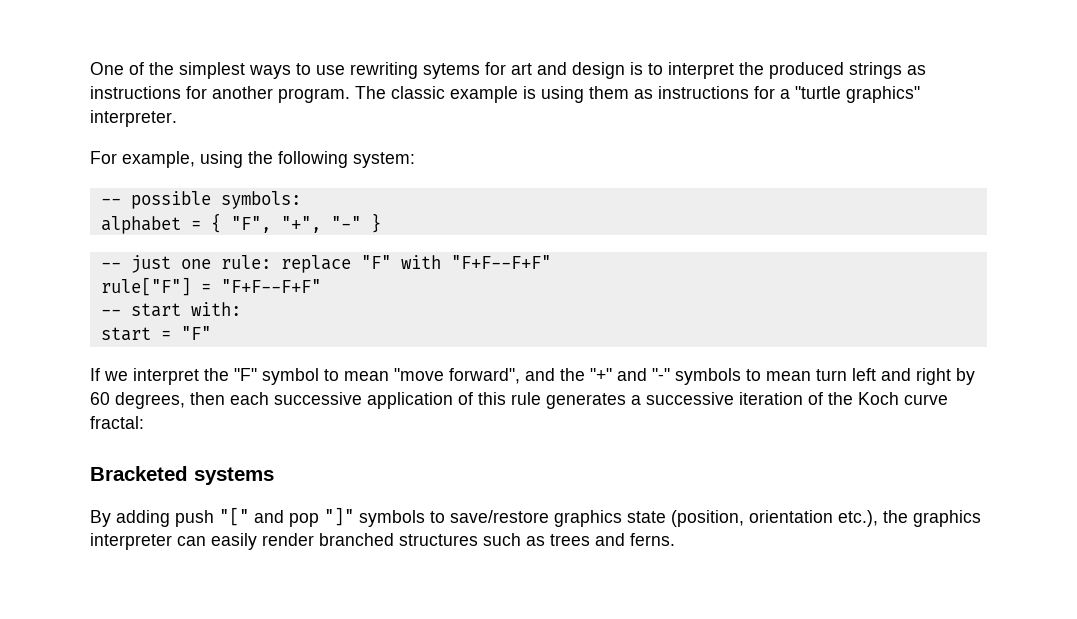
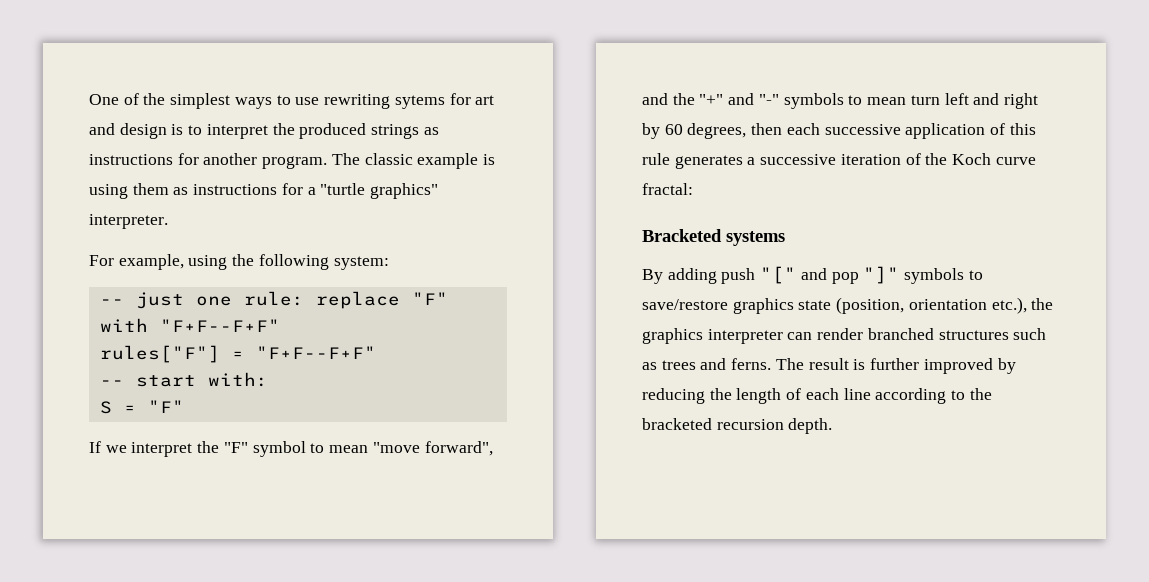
- -- possible symbols:
- alphabet = { "F", "+", "-" }
- rule["F"] = "F+F--F+F"
+ rules["F"] = "F+F--F+F"
- start = "F"
+ S = "F"
- By adding push "[" and pop "]" symbols to save/restore graphics state (position, orientation etc.), the graphics interpreter can easily render branched structures such as trees and ferns.
+ By adding push "[" and pop "]" symbols to save/restore graphics state (position, orientation etc.), the graphics interpreter can render branched structures such as trees and ferns.
+ The result is further improved by reducing the length of each line according to the bracketed recursion depth.

